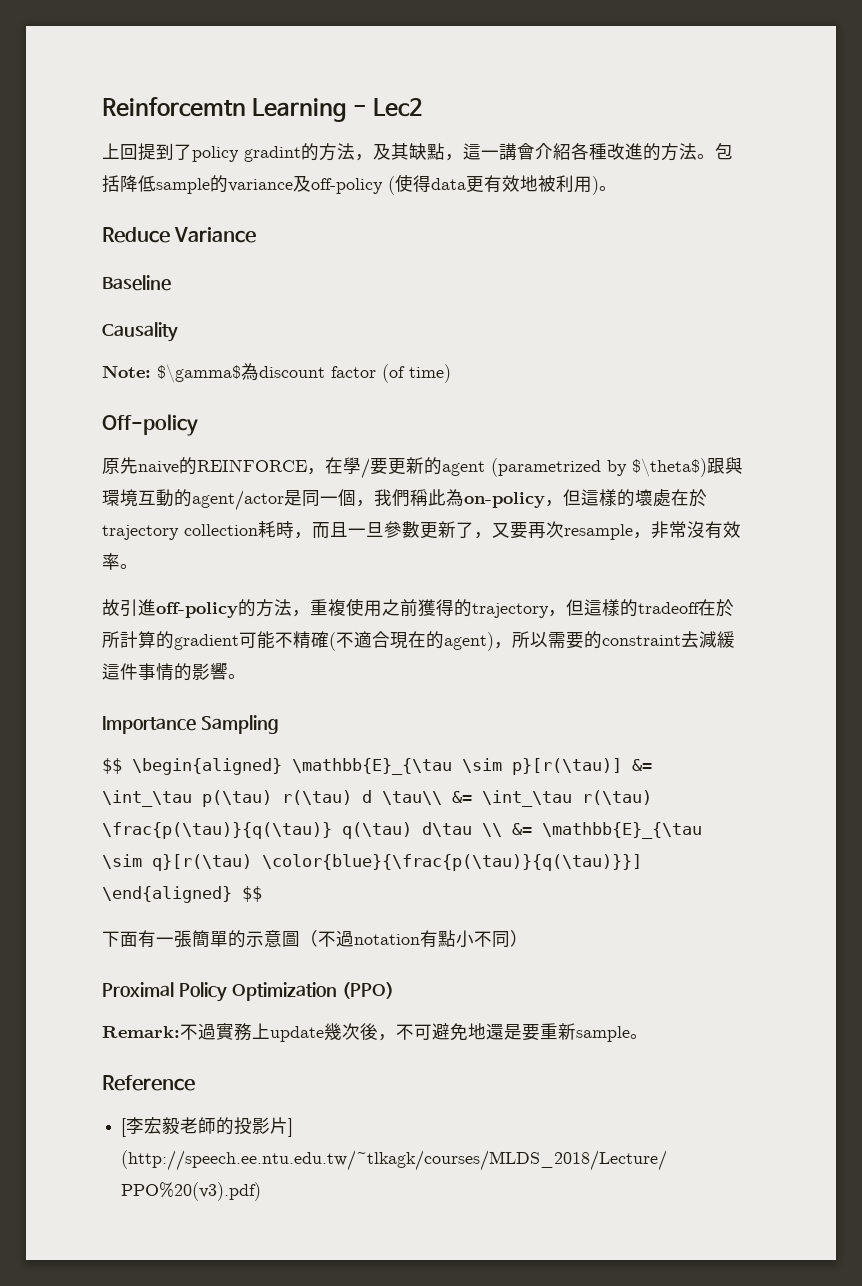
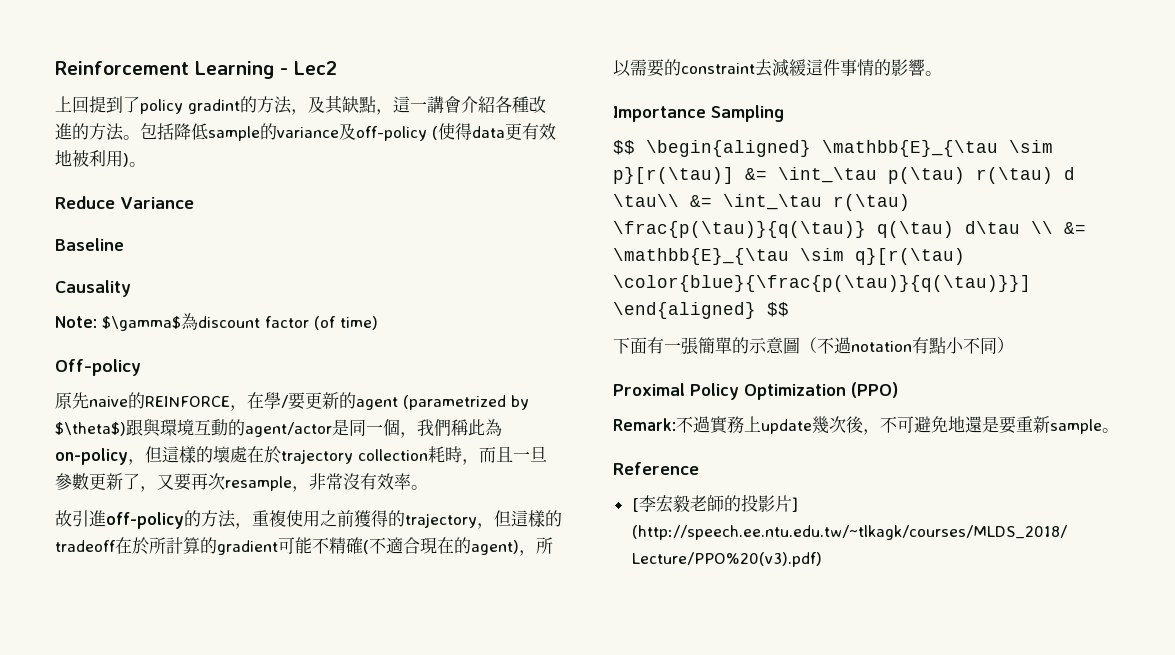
- Reinforcemtn Learning - Lec2
+ Reinforcement Learning - Lec2

